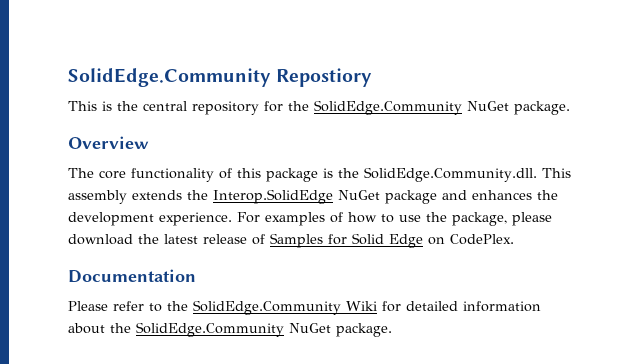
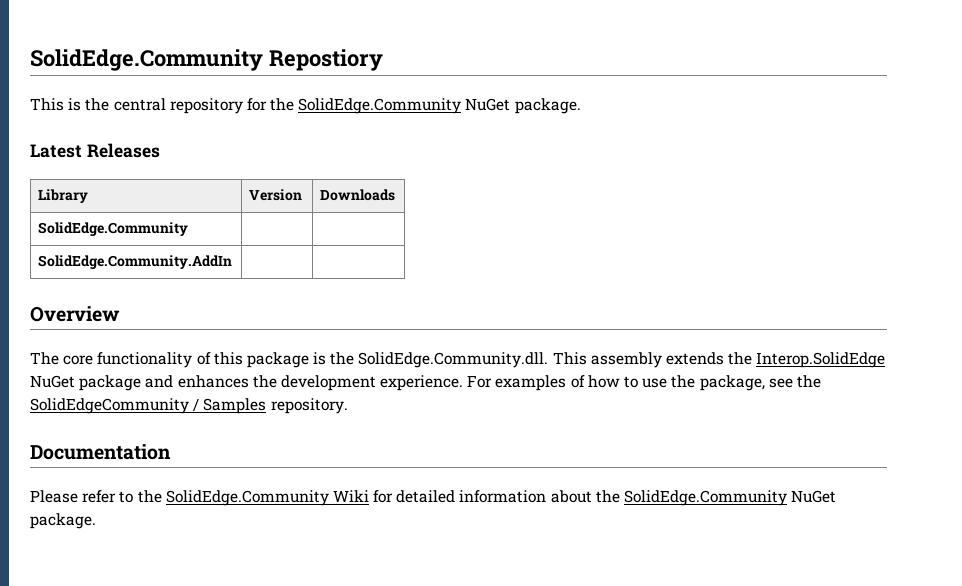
+ Latest Releases
+ Library | Version | Downloads
+ SolidEdge.Community | |
+ SolidEdge.Community.AddIn | |
- For examples of how to use the package, please download the latest release of Samples for Solid Edge on CodePlex.
+ For examples of how to use the package, see the SolidEdgeCommunity / Samples repository.

